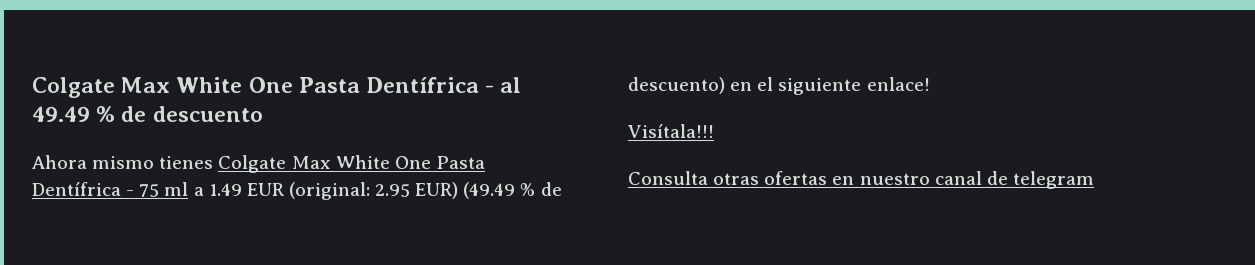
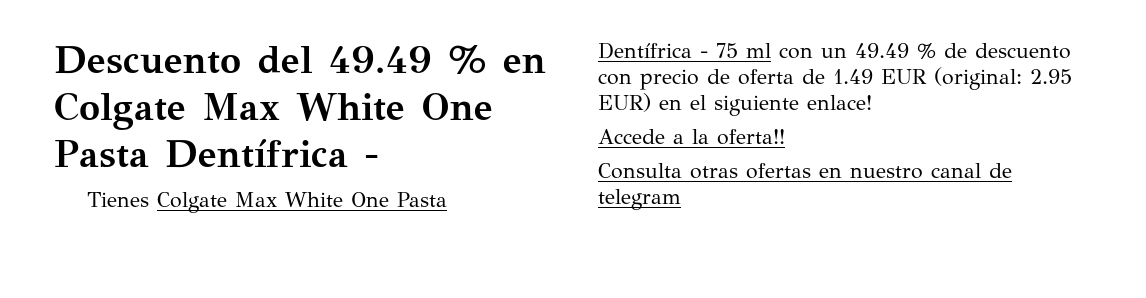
- Colgate Max White One Pasta Dentífrica - al 49.49 % de descuento
- Ahora mismo tienes Colgate Max White One Pasta Dentífrica - 75 ml a 1.49 EUR (original: 2.95 EUR) (49.49 % de descuento) en el siguiente enlace!
+ Descuento del 49.49 % en Colgate Max White One Pasta Dentífrica -
+ Tienes Colgate Max White One Pasta Dentífrica - 75 ml con un 49.49 % de descuento con precio de oferta de 1.49 EUR (original: 2.95 EUR) en el siguiente enlace!
- Visítala!!!
+ Accede a la oferta!!

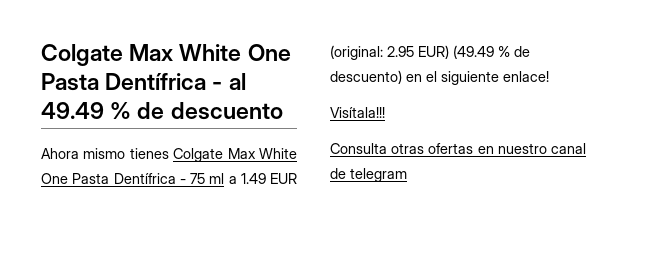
- Descuento del 49.49 % en Colgate Max White One Pasta Dentífrica -
- Tienes Colgate Max White One Pasta Dentífrica - 75 ml con un 49.49 % de descuento con precio de oferta de 1.49 EUR (original: 2.95 EUR) en el siguiente enlace!
+ Colgate Max White One Pasta Dentífrica - al 49.49 % de descuento
+ Ahora mismo tienes Colgate Max White One Pasta Dentífrica - 75 ml a 1.49 EUR (original: 2.95 EUR) (49.49 % de descuento) en el siguiente enlace!
- Accede a la oferta!!
+ Visítala!!!

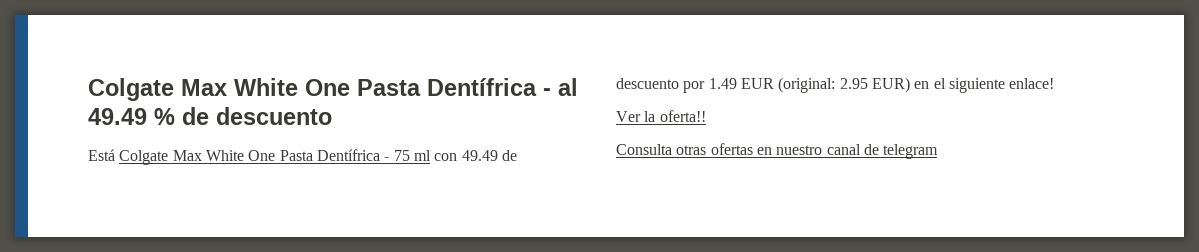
- Ahora mismo tienes Colgate Max White One Pasta Dentífrica - 75 ml a 1.49 EUR (original: 2.95 EUR) (49.49 % de descuento) en el siguiente enlace!
+ Está Colgate Max White One Pasta Dentífrica - 75 ml con 49.49 de descuento por 1.49 EUR (original: 2.95 EUR) en el siguiente enlace!
- Visítala!!!
+ Ver la oferta!!

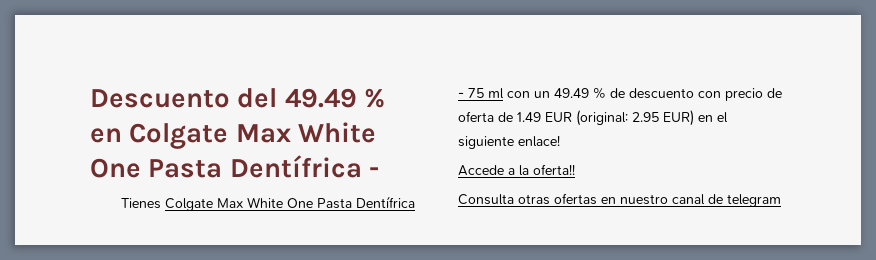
- Colgate Max White One Pasta Dentífrica - al 49.49 % de descuento
- Está Colgate Max White One Pasta Dentífrica - 75 ml con 49.49 de descuento por 1.49 EUR (original: 2.95 EUR) en el siguiente enlace!
+ Descuento del 49.49 % en Colgate Max White One Pasta Dentífrica -
+ Tienes Colgate Max White One Pasta Dentífrica - 75 ml con un 49.49 % de descuento con precio de oferta de 1.49 EUR (original: 2.95 EUR) en el siguiente enlace!
- Ver la oferta!!
+ Accede a la oferta!!

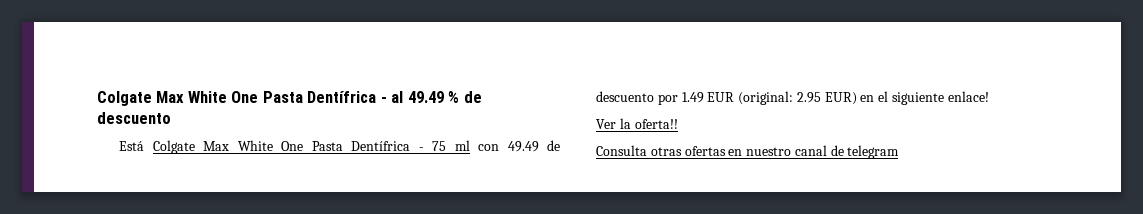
- Descuento del 49.49 % en Colgate Max White One Pasta Dentífrica -
- Tienes Colgate Max White One Pasta Dentífrica - 75 ml con un 49.49 % de descuento con precio de oferta de 1.49 EUR (original: 2.95 EUR) en el siguiente enlace!
+ Colgate Max White One Pasta Dentífrica - al 49.49 % de descuento
+ Está Colgate Max White One Pasta Dentífrica - 75 ml con 49.49 de descuento por 1.49 EUR (original: 2.95 EUR) en el siguiente enlace!
- Accede a la oferta!!
+ Ver la oferta!!

